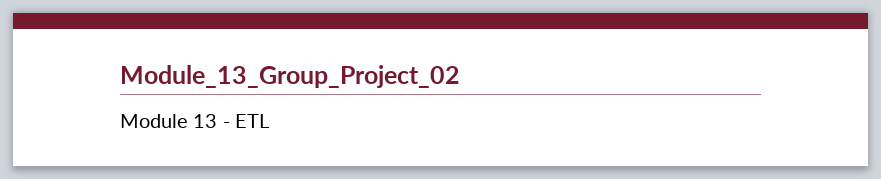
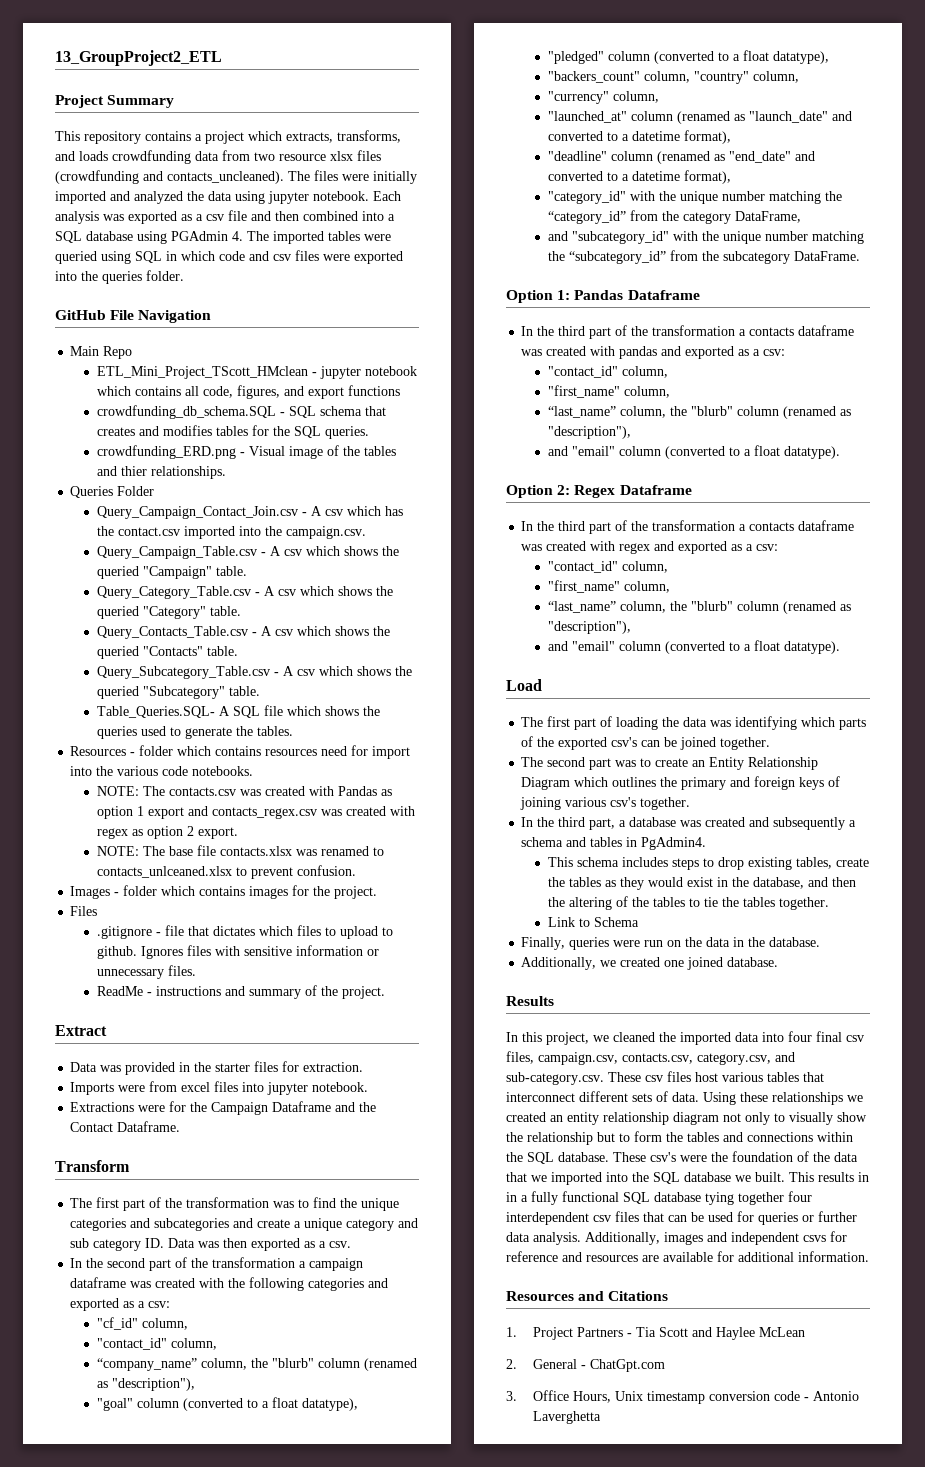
- Module_13_Group_Project_02
- Module 13 - ETL
+ 13_GroupProject2_ETL
+ Project Summary
+ This repository contains a project which extracts, transforms, and loads crowdfunding data from two resource xlsx files (crowdfunding and contacts_uncleaned). The files were initially imported and analyzed the data using jupyter notebook. Each analysis was exported as a csv file and then combined into a SQL database using PGAdmin 4. The imported tables were queried using SQL in which code and csv files were exported into the queries folder.
+ GitHub File Navigation
+ Main Repo
+ ETL_Mini_Project_TScott_HMclean - jupyter notebook which contains all code, figures, and export functions
+ crowdfunding_db_schema.SQL - SQL schema that creates and modifies tables for the SQL queries.
+ crowdfunding_ERD.png - Visual image of the tables and thier relationships.
+ Queries Folder
+ Query_Campaign_Contact_Join.csv - A csv which has the contact.csv imported into the campaign.csv.
+ Query_Campaign_Table.csv - A csv which shows the queried "Campaign" table.
+ Query_Category_Table.csv - A csv which shows the queried "Category" table.
+ Query_Contacts_Table.csv - A csv which shows the queried "Contacts" table.
+ Query_Subcategory_Table.csv - A csv which shows the queried "Subcategory" table.
+ Table_Queries.SQL- A SQL file which shows the queries used to generate the tables.
+ Resources - folder which contains resources need for import into the various code notebooks.
+ NOTE: The contacts.csv was created with Pandas as option 1 export and contacts_regex.csv was created with regex as option 2 export.
+ NOTE: The base file contacts.xlsx was renamed to contacts_unlceaned.xlsx to prevent confusion.
+ Images - folder which contains images for the project.
+ Files
+ .gitignore - file that dictates which files to upload to github. Ignores files with sensitive information or unnecessary files.
+ ReadMe - instructions and summary of the project.
+ Extract
+ Data was provided in the starter files for extraction.
+ Imports were from excel files into jupyter notebook.
+ Extractions were for the Campaign Dataframe and the Contact Dataframe.
+ Transform
+ The first part of the transformation was to find the unique categories and subcategories and create a unique category and sub category ID. Data was then exported as a csv.
+ In the second part of the transformation a campaign dataframe was created with the following categories and exported as a csv:
+ "cf_id" column,
+ "contact_id" column,
+ “company_name” column, the "blurb" column (renamed as "description"),
+ "goal" column (converted to a float datatype),
+ "pledged" column (converted to a float datatype),
+ "backers_count" column, "country" column,
+ "currency" column,
+ "launched_at" column (renamed as "launch_date" and converted to a datetime format),
+ "deadline" column (renamed as "end_date" and converted to a datetime format),
+ "category_id" with the unique number matching the “category_id” from the category DataFrame,
+ and "subcategory_id" with the unique number matching the “subcategory_id” from the subcategory DataFrame.
+ Option 1: Pandas Dataframe
+ In the third part of the transformation a contacts dataframe was created with pandas and exported as a csv:
+ "contact_id" column,
+ "first_name" column,
+ “last_name” column, the "blurb" column (renamed as "description"),
+ and "email" column (converted to a float datatype).
+ Option 2: Regex Dataframe
+ In the third part of the transformation a contacts dataframe was created with regex and exported as a csv:
+ "contact_id" column,
+ "first_name" column,
+ “last_name” column, the "blurb" column (renamed as "description"),
+ and "email" column (converted to a float datatype).
+ Load
+ The first part of loading the data was identifying which parts of the exported csv's can be joined together.
+ The second part was to create an Entity Relationship Diagram which outlines the primary and foreign keys of joining various csv's together.
+ In the third part, a database was created and subsequently a schema and tables in PgAdmin4.
+ This schema includes steps to drop existing tables, create the tables as they would exist in the database, and then the altering of the tables to tie the tables together.
+ Link to Schema
+ Finally, queries were run on the data in the database.
+ Additionally, we created one joined database.
+ Results
+ In this project, we cleaned the imported data into four final csv files, campaign.csv, contacts.csv, category.csv, and sub-category.csv. These csv files host various tables that interconnect different sets of data. Using these relationships we created an entity relationship diagram not only to visually show the relationship but to form the tables and connections within the SQL database. These csv's were the foundation of the data that we imported into the SQL database we built. This results in in a fully functional SQL database tying together four interdependent csv files that can be used for queries or further data analysis. Additionally, images and independent csvs for reference and resources are available for additional information.
+ Resources and Citations
+ 1. Project Partners - Tia Scott and Haylee McLean
+ 2. General - ChatGpt.com
+ 3. Office Hours, Unix timestamp conversion code - Antonio Laverghetta

